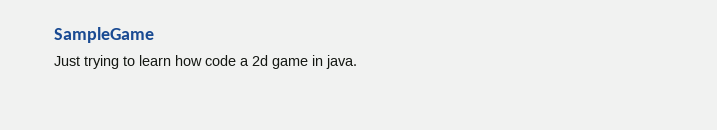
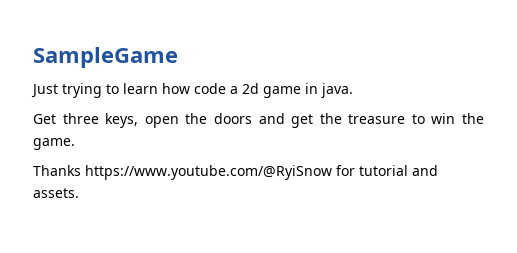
+ Get three keys, open the doors and get the treasure to win the game.
+ Thanks https://www.youtube.com/@RyiSnow for tutorial and assets.

